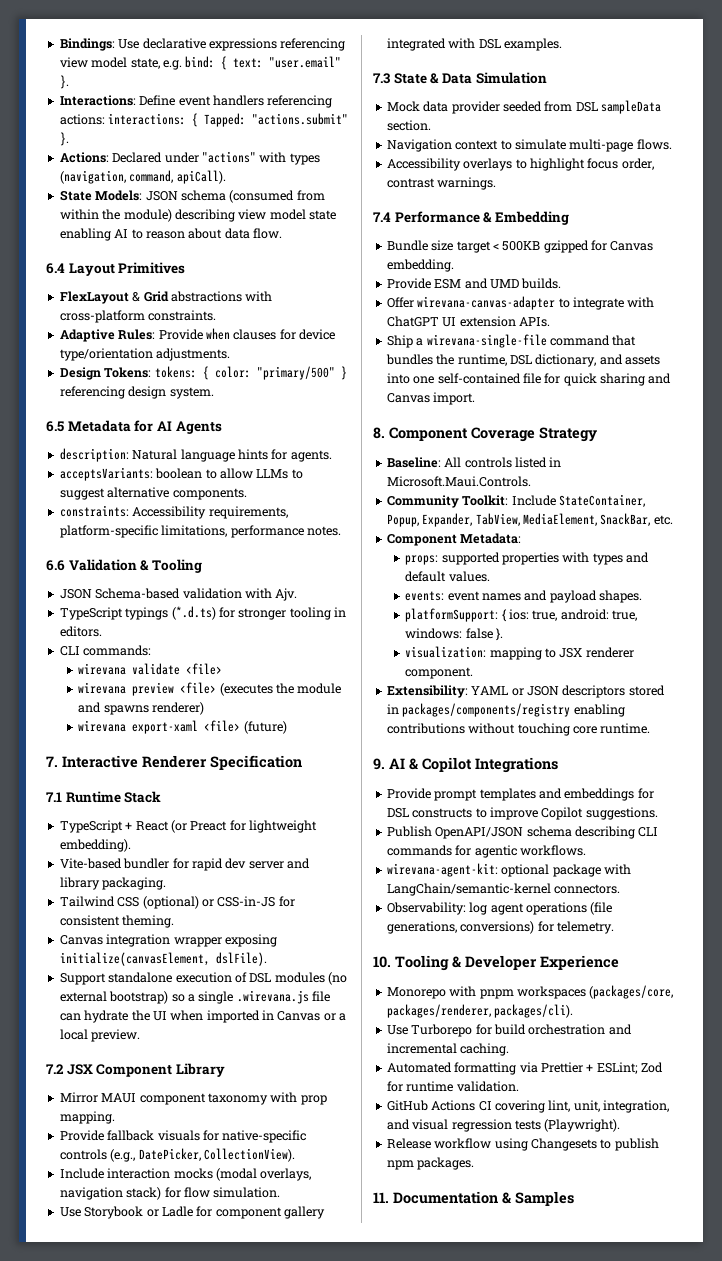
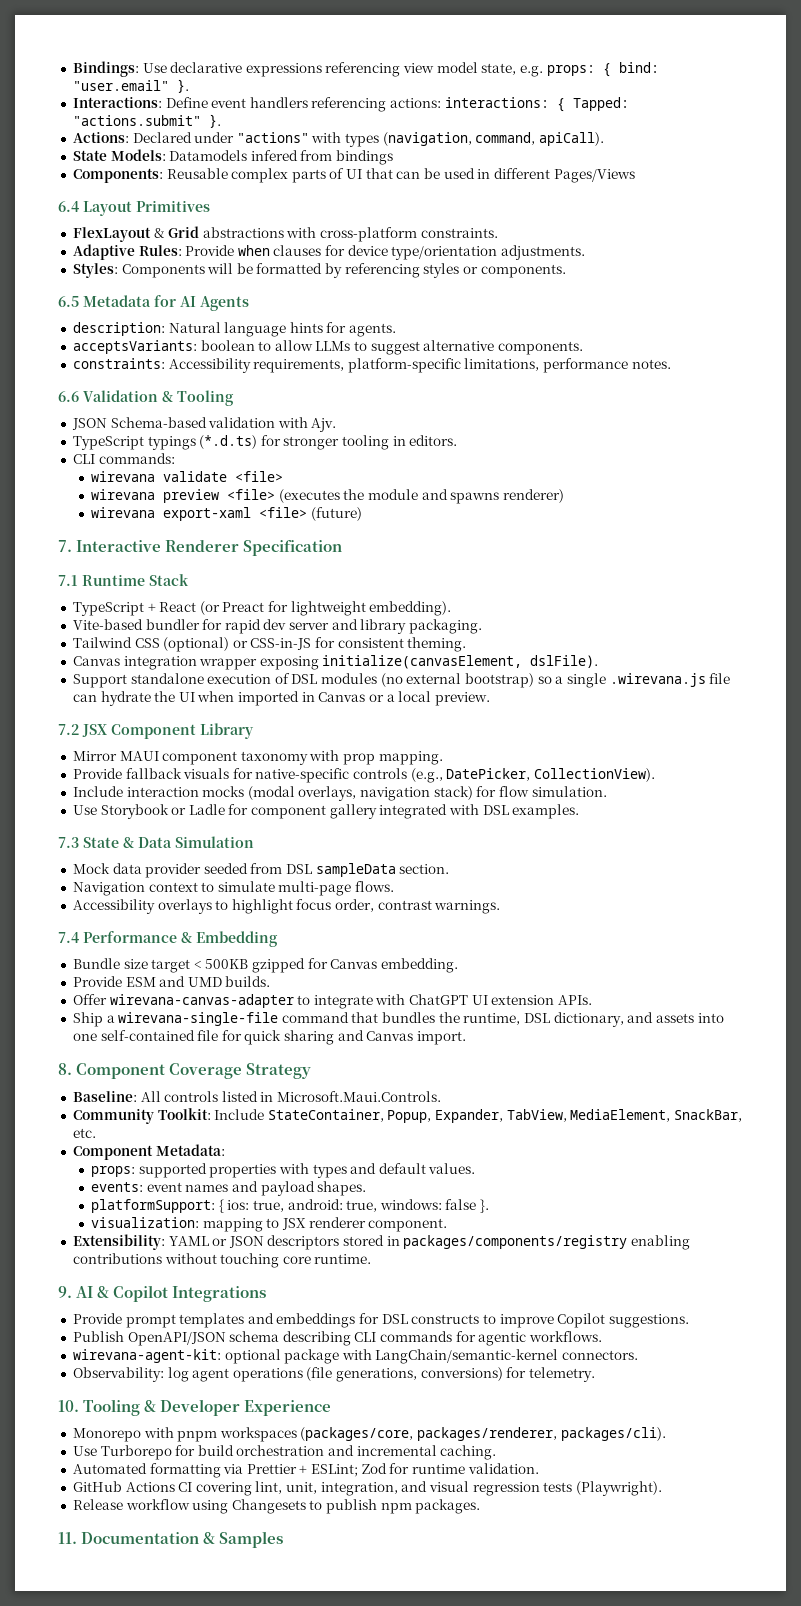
- Bindings: Use declarative expressions referencing view model state, e.g. bind: { text: "user.email" }.
+ Bindings: Use declarative expressions referencing view model state, e.g. props: { bind: "user.email" }.
- State Models: JSON schema (consumed from within the module) describing view model state enabling AI to reason about data flow.
+ State Models: Datamodels infered from bindings
+ Components: Reusable complex parts of UI that can be used in different Pages/Views
- Design Tokens: tokens: { color: "primary/500" } referencing design system.
+ Styles: Components will be formatted by referencing styles or components.

